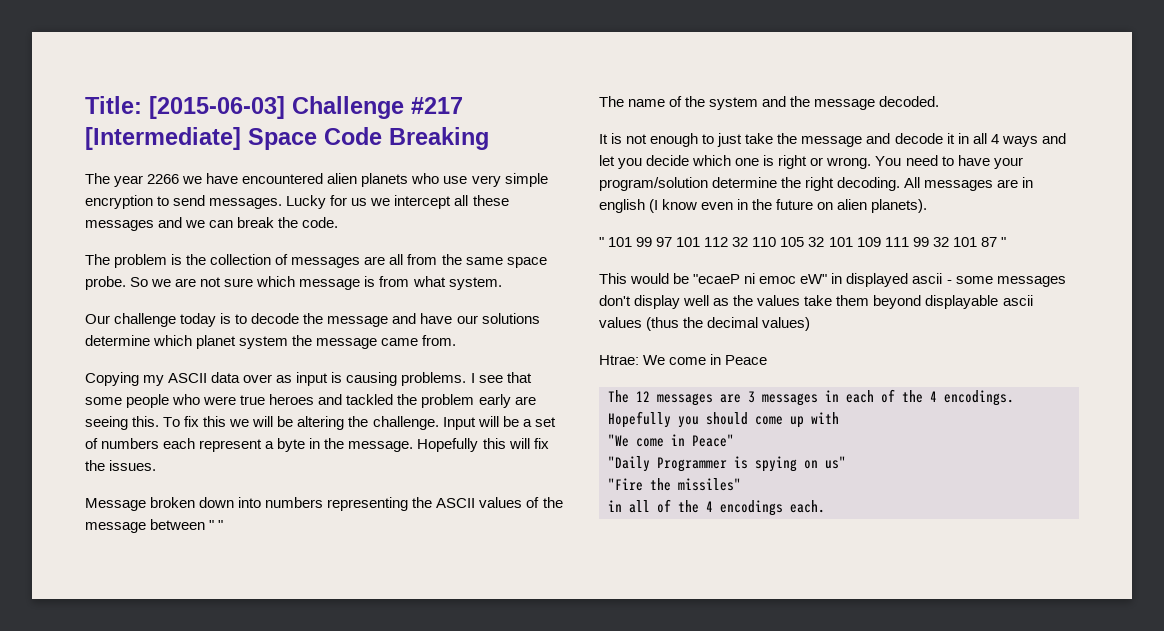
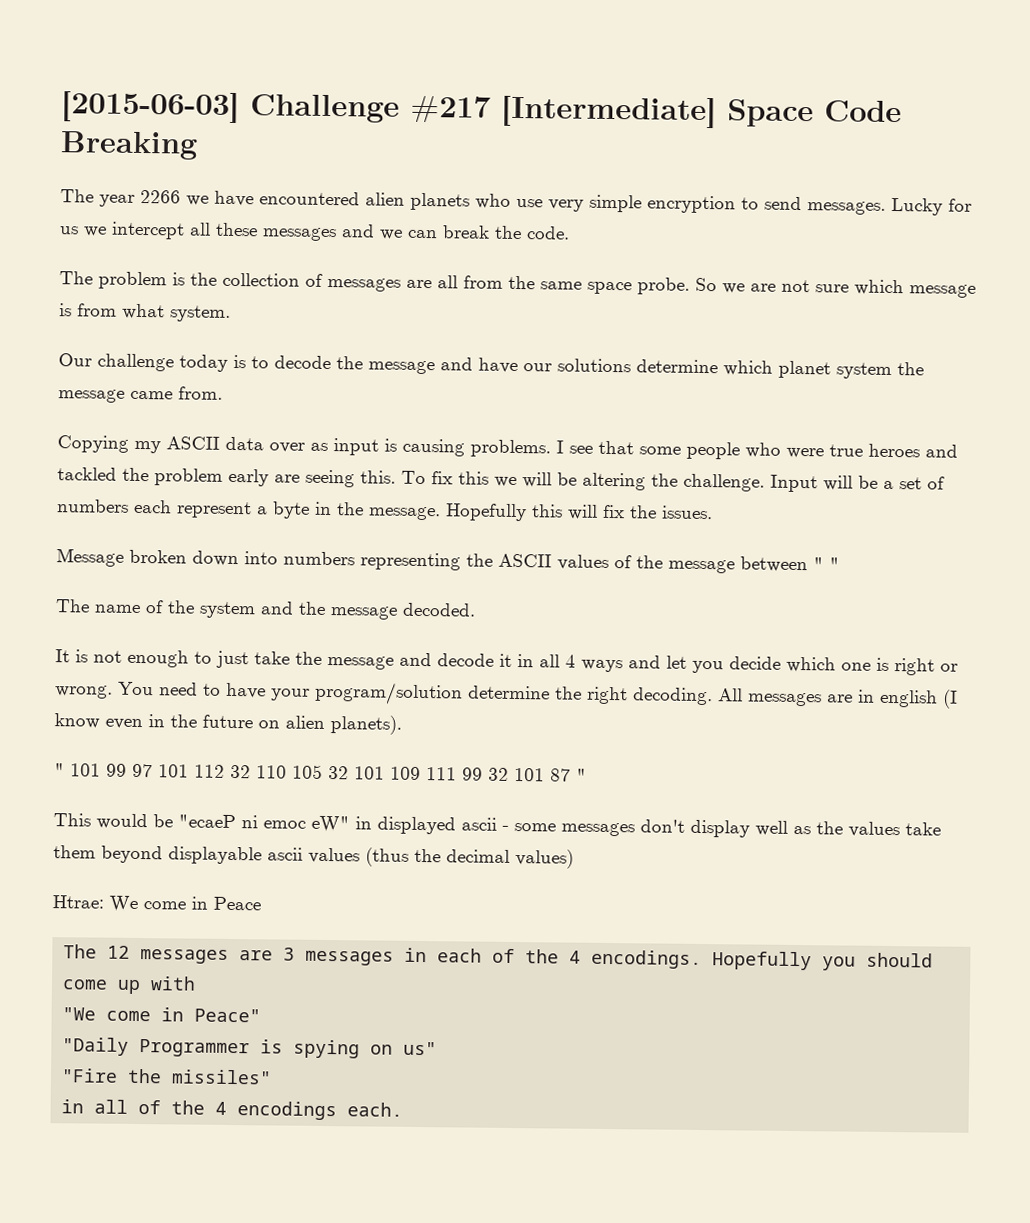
- Title: [2015-06-03] Challenge #217 [Intermediate] Space Code Breaking
+ [2015-06-03] Challenge #217 [Intermediate] Space Code Breaking

